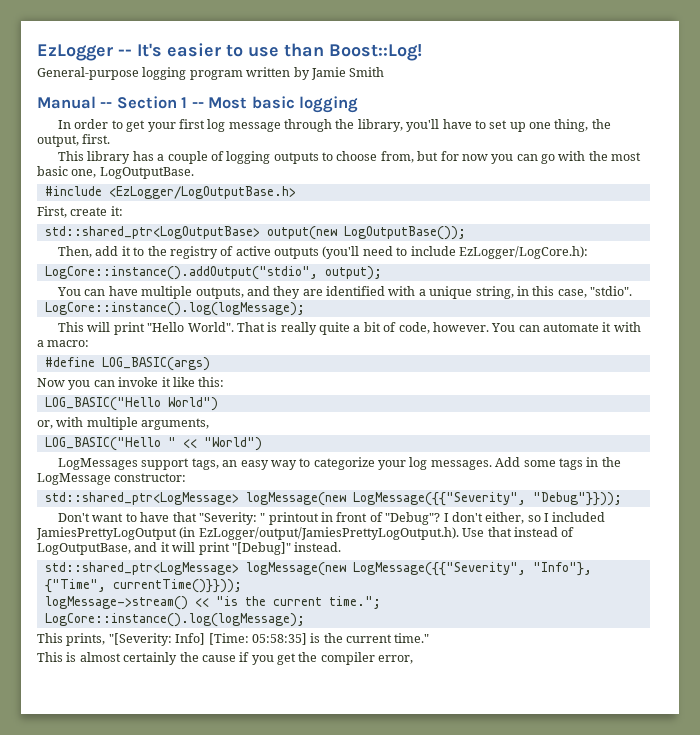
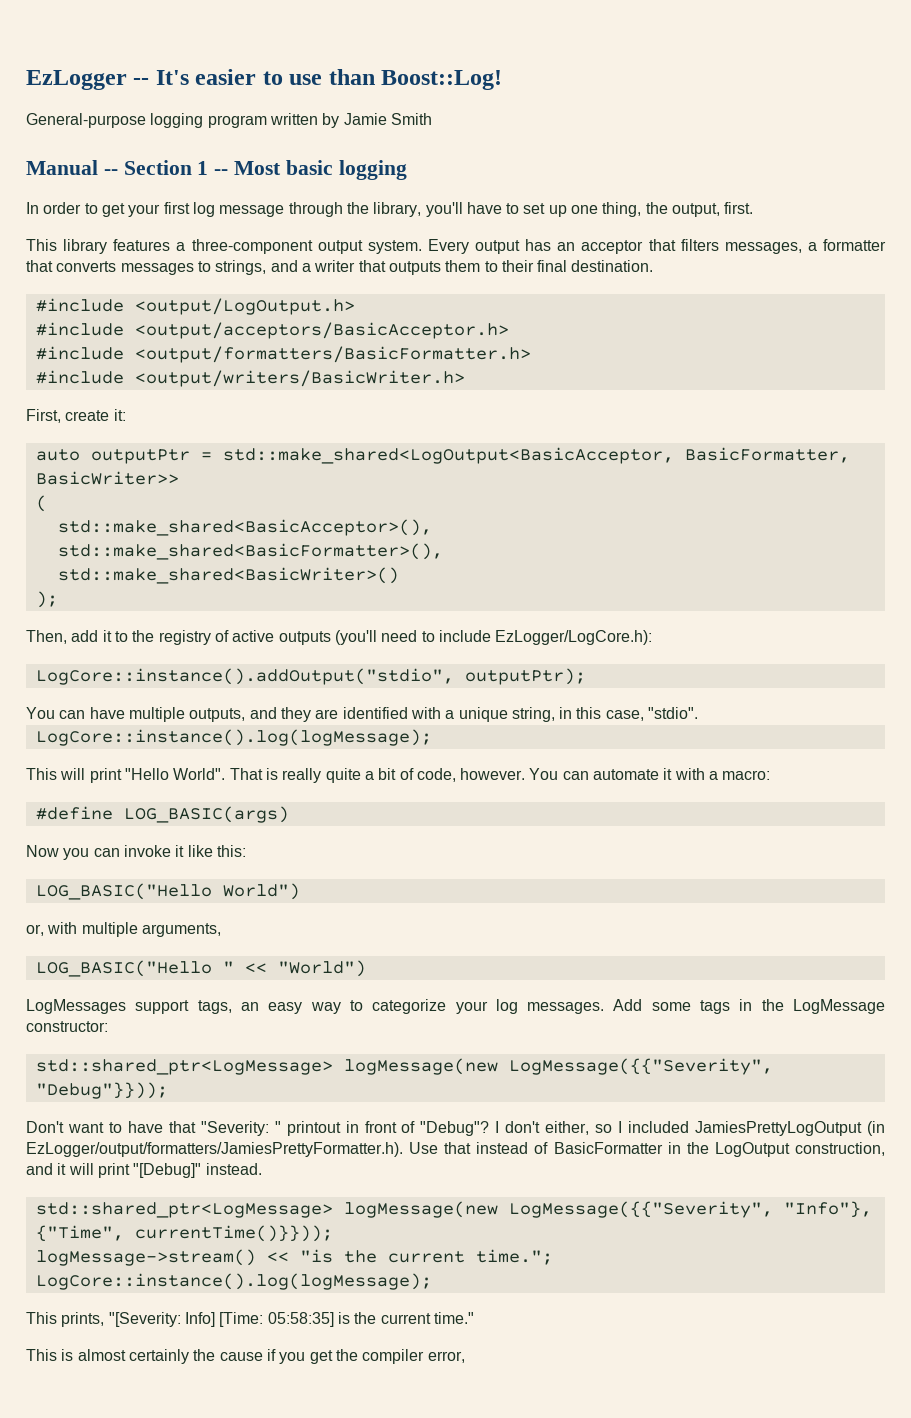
- This library has a couple of logging outputs to choose from, but for now you can go with the most basic one, LogOutputBase.
- #include <EzLogger/LogOutputBase.h>
+ This library features a three-component output system. Every output has an acceptor that filters messages, a formatter that converts messages to strings, and a writer that outputs them to their final destination.
+ #include <output/LogOutput.h>
+ #include <output/acceptors/BasicAcceptor.h>
+ #include <output/formatters/BasicFormatter.h>
+ #include <output/writers/BasicWriter.h>
  First, create it:
- std::shared_ptr<LogOutputBase> output(new LogOutputBase());
+ auto outputPtr = std::make_shared<LogOutput<BasicAcceptor, BasicFormatter, BasicWriter>>
+ (
+ std::make_shared<BasicAcceptor>(),
+ std::make_shared<BasicFormatter>(),
+ std::make_shared<BasicWriter>()
+ );
- LogCore::instance().addOutput("stdio", output);
+ LogCore::instance().addOutput("stdio", outputPtr);
- I don't either, so I included JamiesPrettyLogOutput (in EzLogger/output/JamiesPrettyLogOutput.h). Use that instead of LogOutputBase, and it will print "[Debug]" instead.
+ I don't either, so I included JamiesPrettyLogOutput (in EzLogger/output/formatters/JamiesPrettyFormatter.h). Use that instead of BasicFormatter in the LogOutput construction, and it will print "[Debug]" instead.

